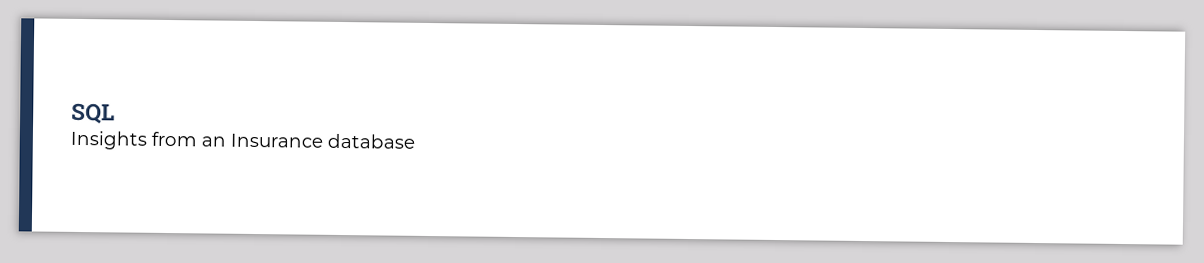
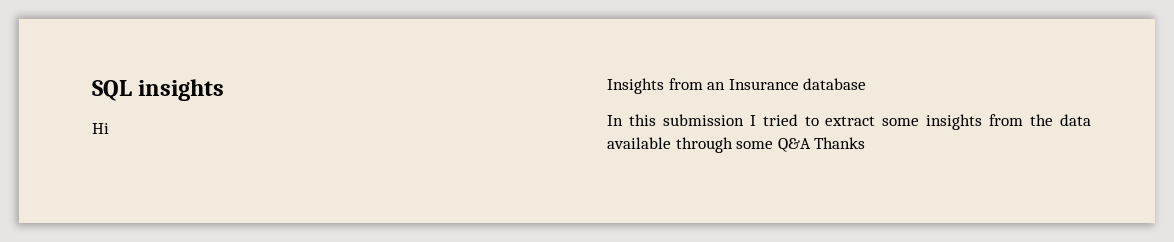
- SQL
+ SQL insights
+ Hi
+ In this submission I tried to extract some insights from the data available through some Q&A Thanks

